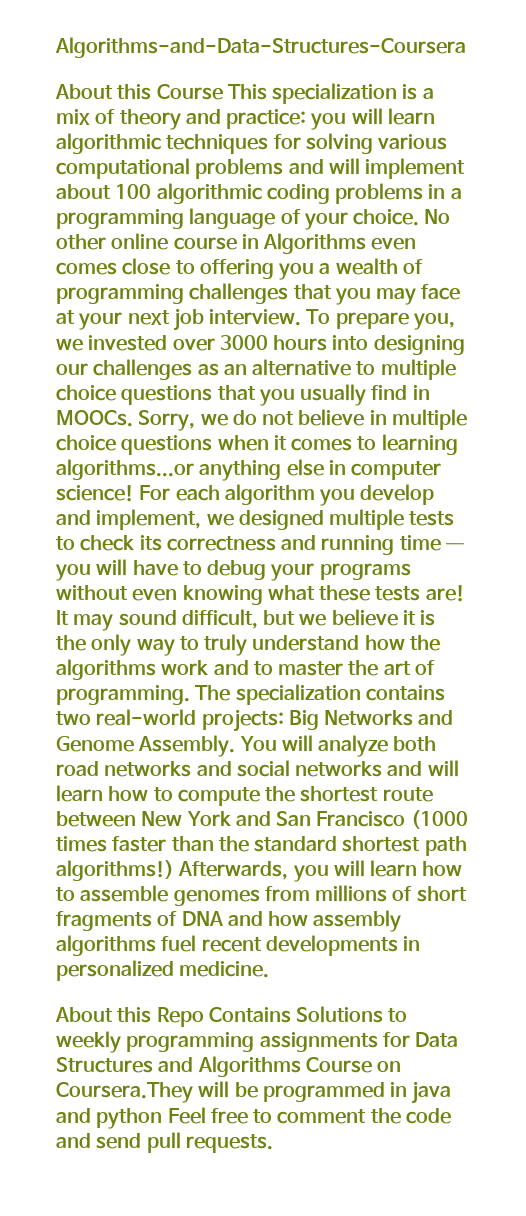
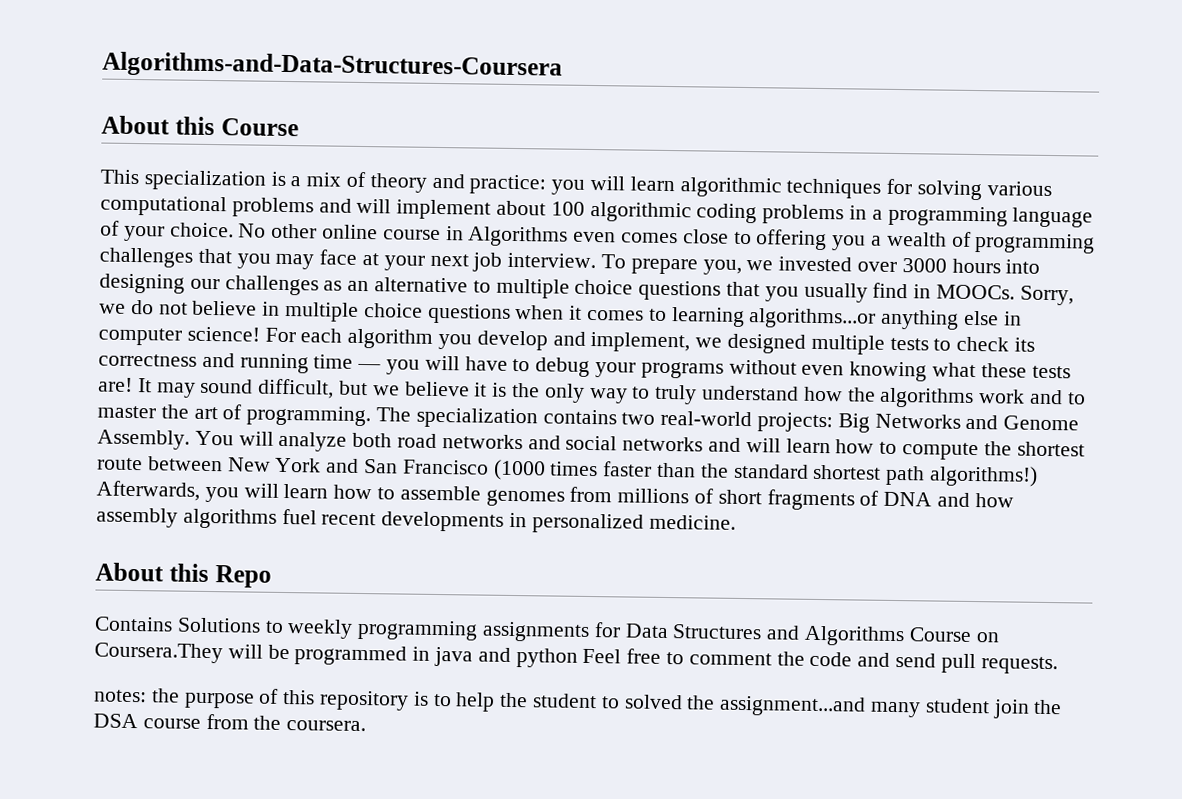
- About this Course This specialization is a mix of theory and practice: you will learn algorithmic techniques for solving various computational problems and will implement about 100 algorithmic coding problems in a programming language of your choice.
+ About this Course
+ This specialization is a mix of theory and practice: you will learn algorithmic techniques for solving various computational problems and will implement about 100 algorithmic coding problems in a programming language of your choice.
- About this Repo Contains Solutions to weekly programming assignments for Data Structures and Algorithms Course on Coursera.They will be programmed in java and python Feel free to comment the code and send pull requests.
+ About this Repo
+ Contains Solutions to weekly programming assignments for Data Structures and Algorithms Course on Coursera.They will be programmed in java and python Feel free to comment the code and send pull requests.
+ notes: the purpose of this repository is to help the student to solved the assignment...and many student join the DSA course from the coursera.

